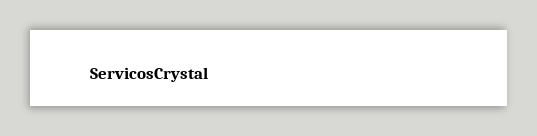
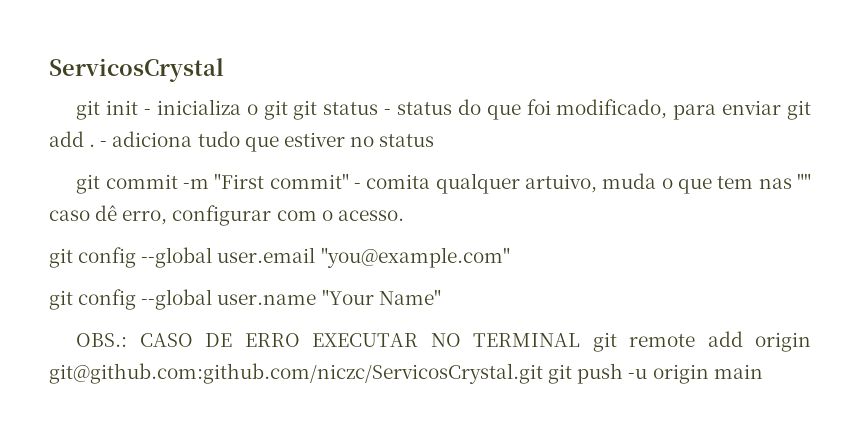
+ git init - inicializa o git git status - status do que foi modificado, para enviar git add . - adiciona tudo que estiver no status
+ git commit -m "First commit" - comita qualquer artuivo, muda o que tem nas "" caso dê erro, configurar com o acesso.
+ git config --global user.email "you@example.com"
+ git config --global user.name "Your Name"
+ OBS.: CASO DE ERRO EXECUTAR NO TERMINAL git remote add origin git@github.com:github.com/niczc/ServicosCrystal.git git push -u origin main

